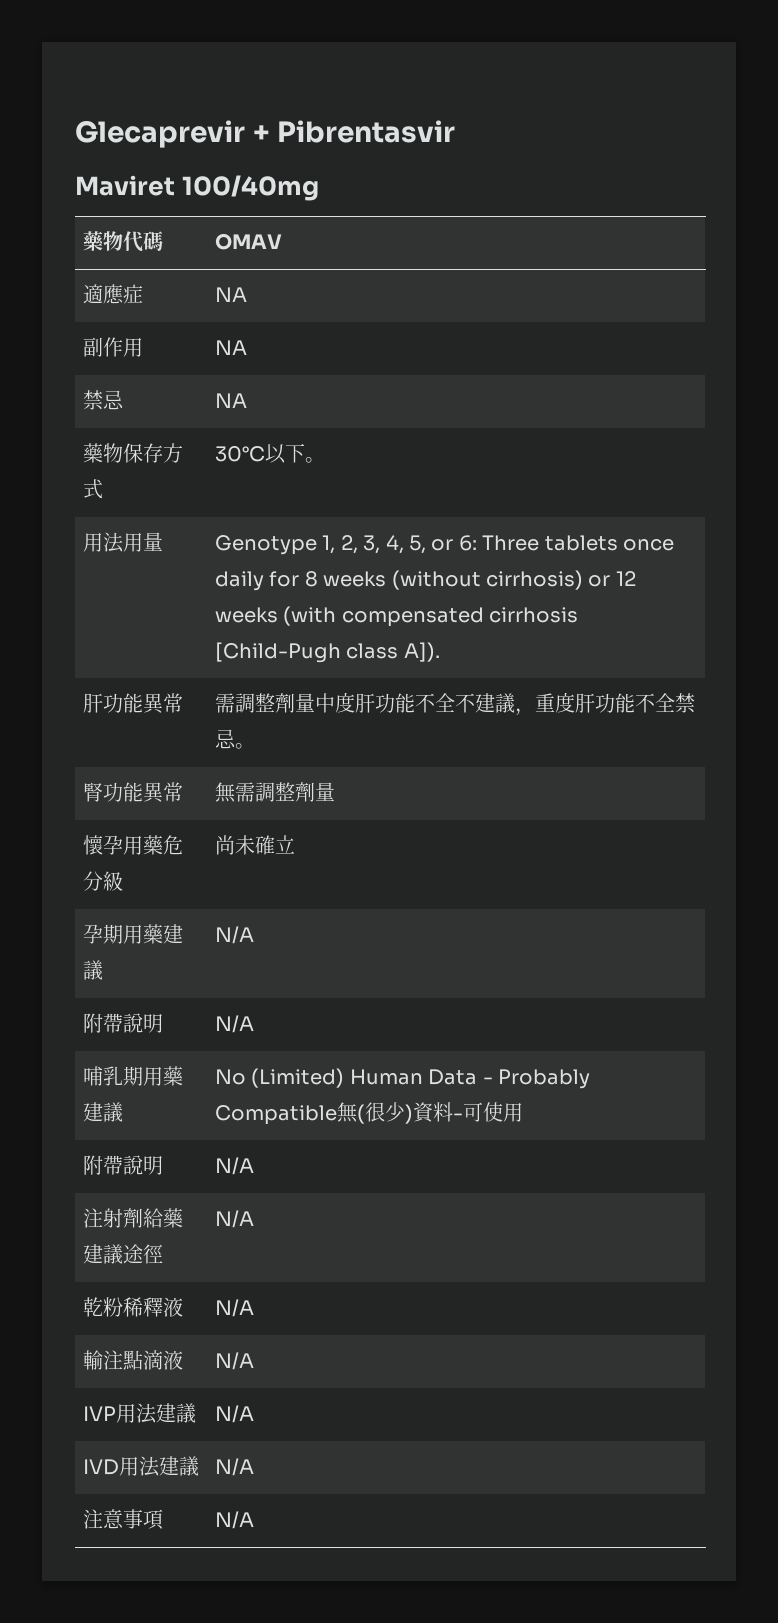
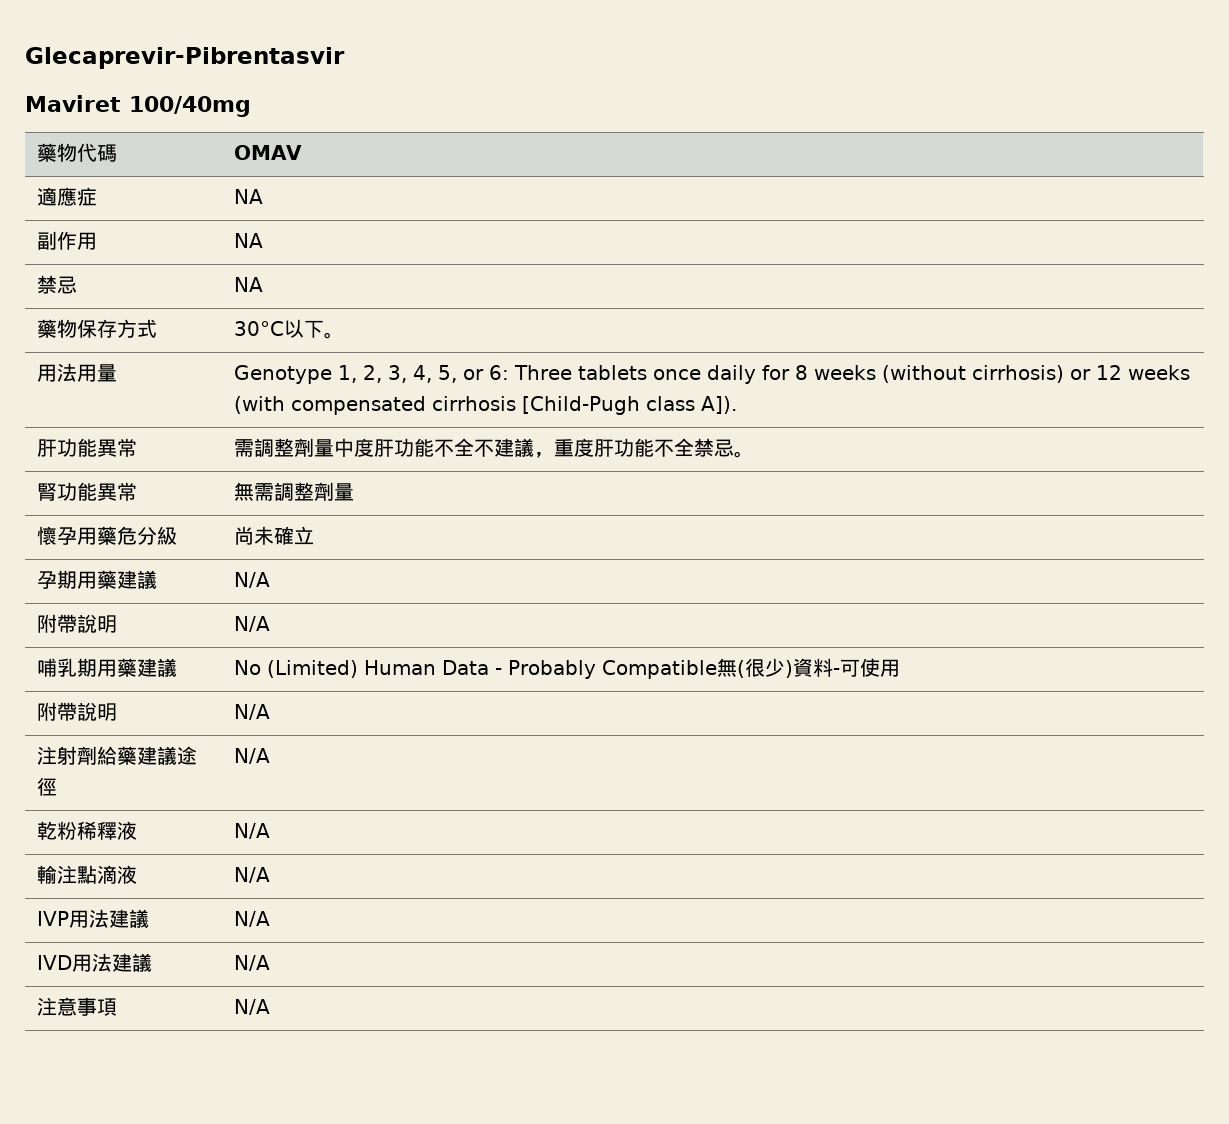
- Glecaprevir + Pibrentasvir
+ Glecaprevir-Pibrentasvir

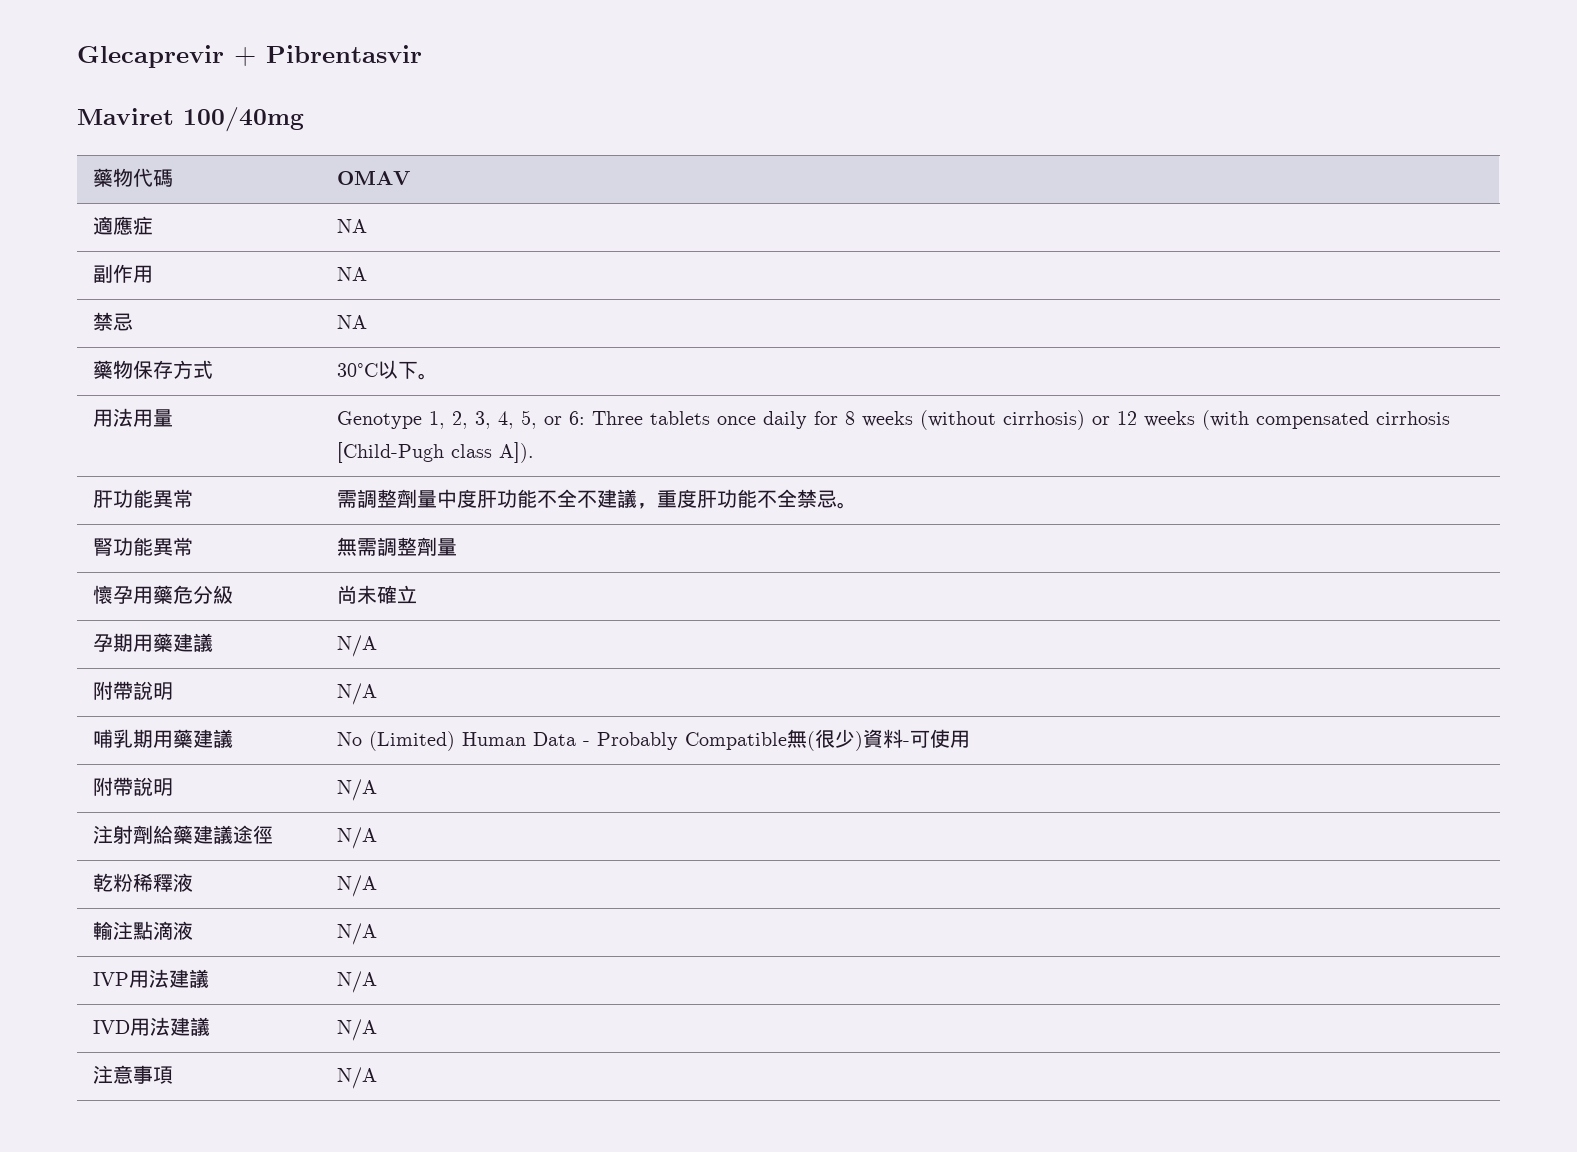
- Glecaprevir-Pibrentasvir
+ Glecaprevir + Pibrentasvir

